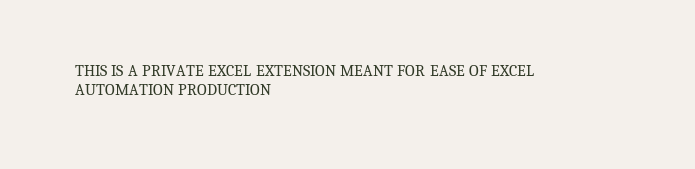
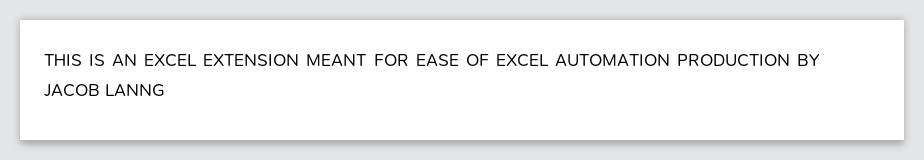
- THIS IS A PRIVATE EXCEL EXTENSION MEANT FOR EASE OF EXCEL AUTOMATION PRODUCTION
+ THIS IS AN EXCEL EXTENSION MEANT FOR EASE OF EXCEL AUTOMATION PRODUCTION BY JACOB LANNG

